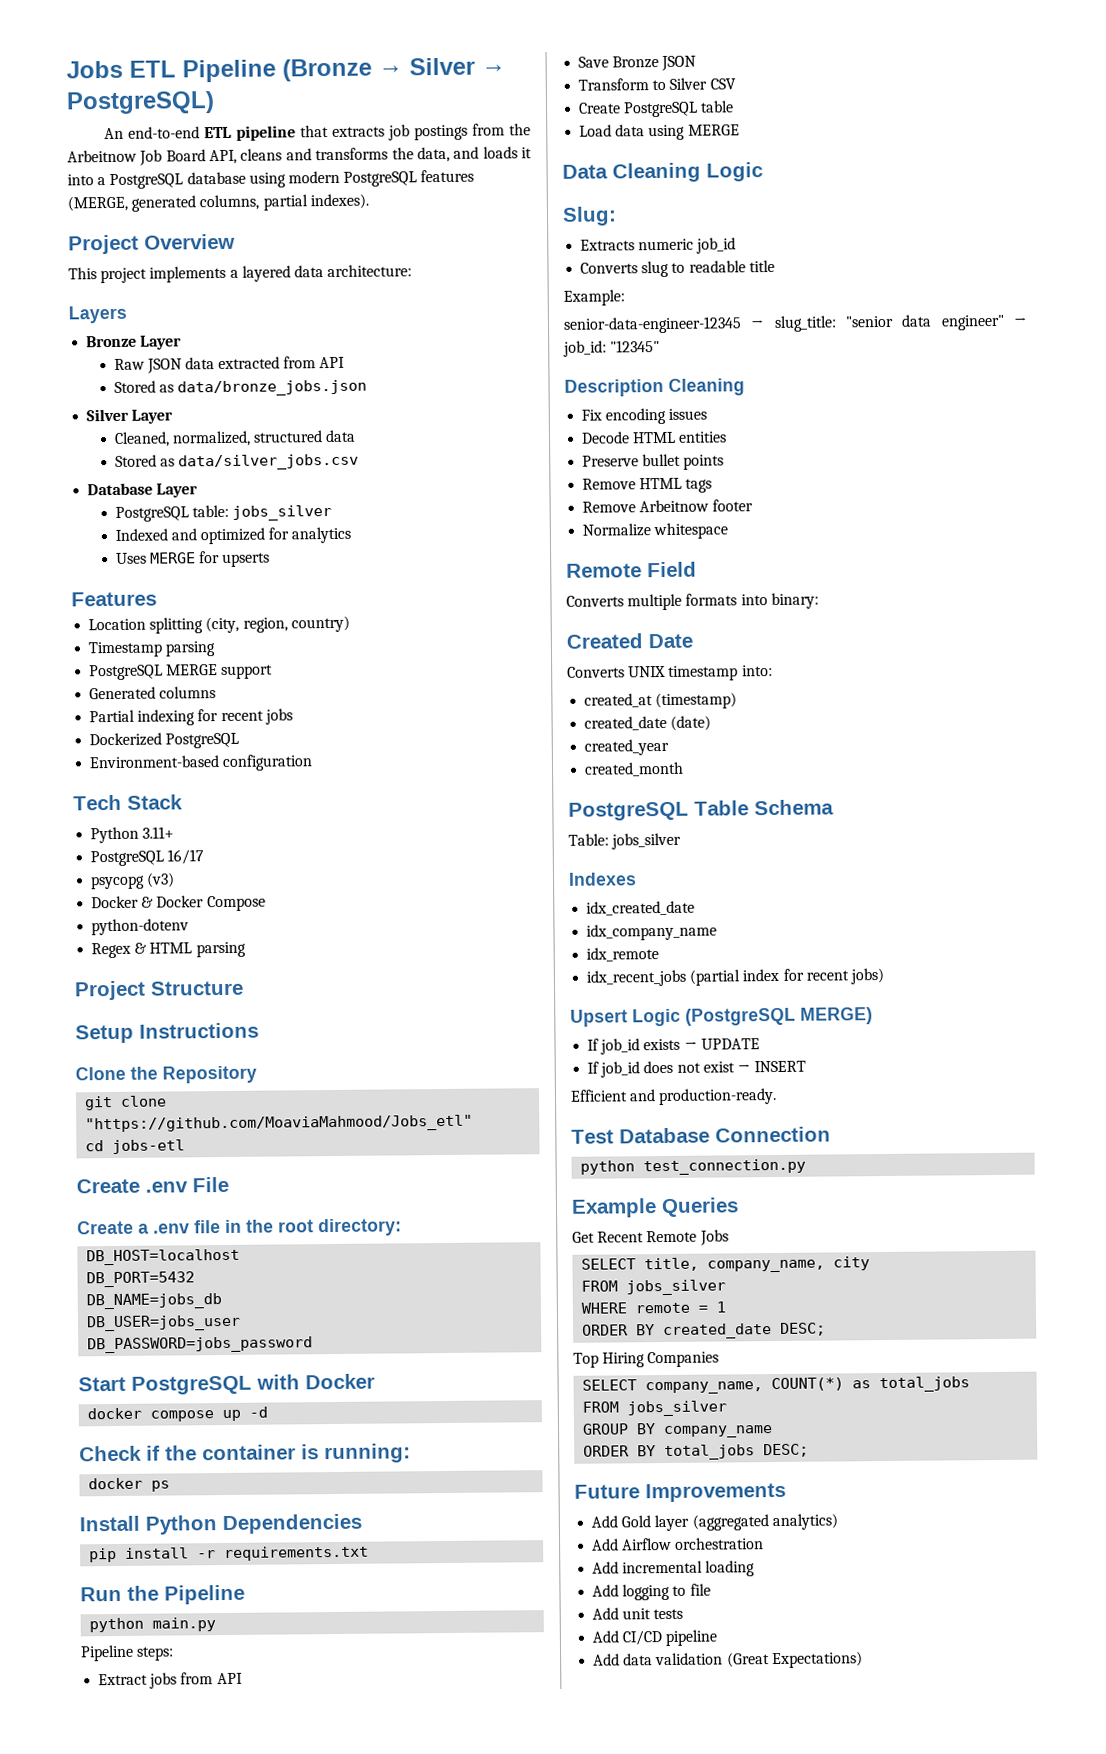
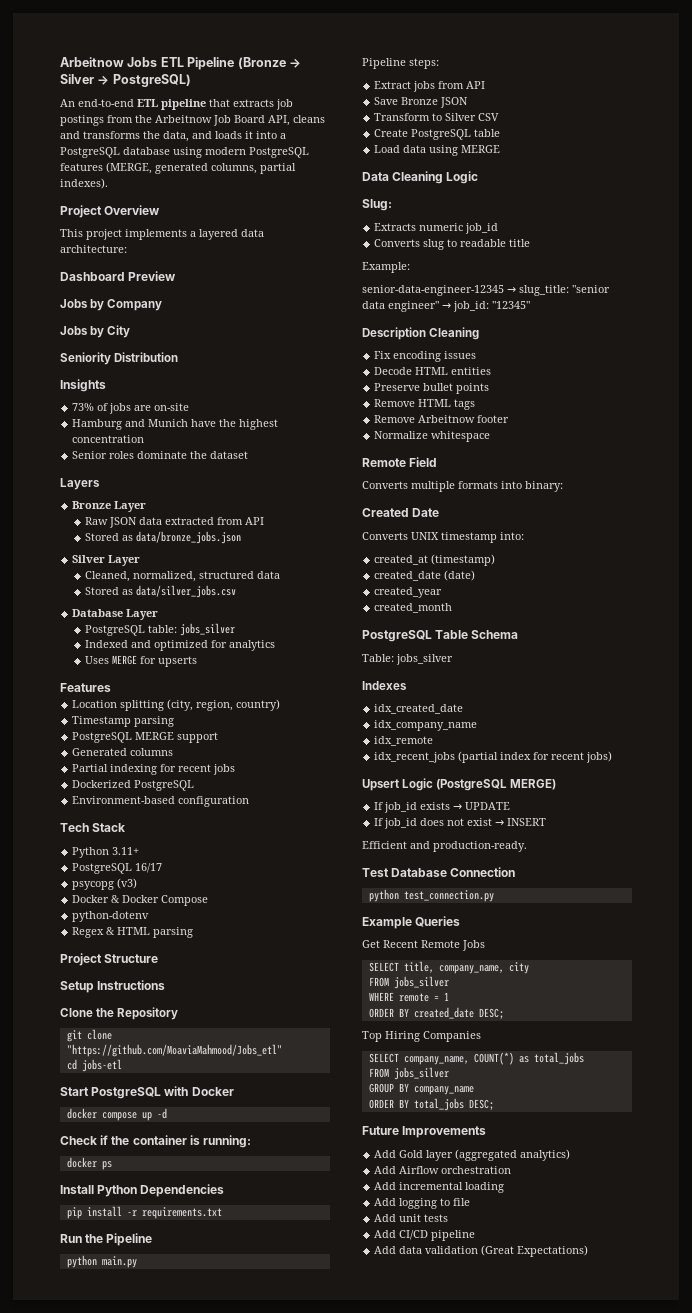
- Jobs ETL Pipeline (Bronze → Silver → PostgreSQL)
+ Arbeitnow Jobs ETL Pipeline (Bronze → Silver → PostgreSQL)
+ Dashboard Preview
+ Jobs by Company
+ Jobs by City
+ Seniority Distribution
+ Insights
+ 73% of jobs are on-site
+ Hamburg and Munich have the highest concentration
+ Senior roles dominate the dataset
- Create .env File
- Create a .env file in the root directory:
- DB_HOST=localhost
- DB_PORT=5432
- DB_NAME=jobs_db
- DB_USER=jobs_user
- DB_PASSWORD=jobs_password

